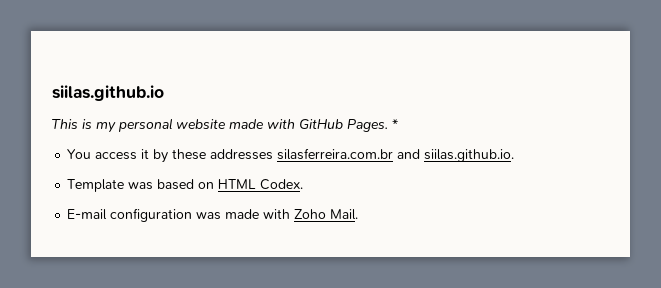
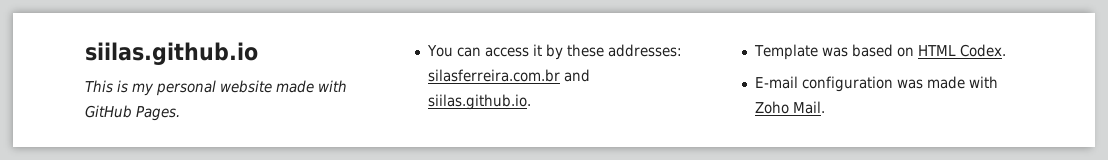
- *
- You access it by these addresses silasferreira.com.br and siilas.github.io.
+ You can access it by these addresses: silasferreira.com.br and siilas.github.io.

